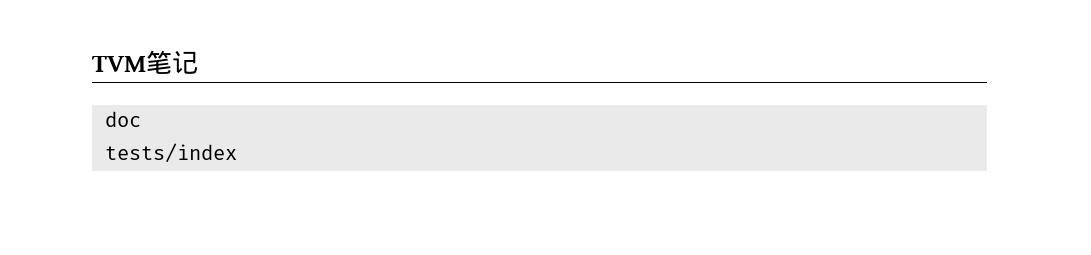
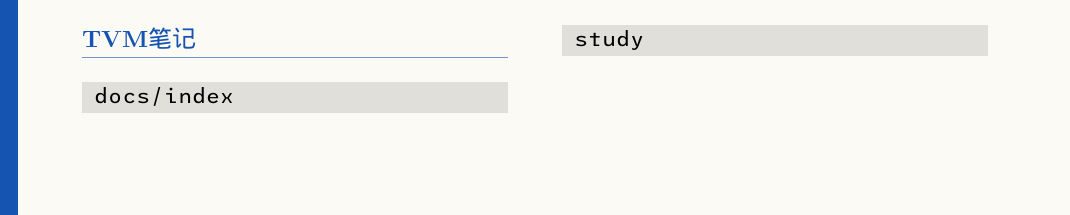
- doc
- tests/index
+ docs/index
+ study

